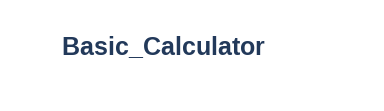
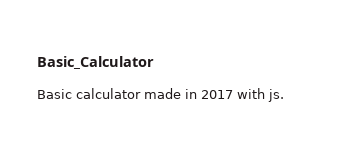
+ Basic calculator made in 2017 with js.

